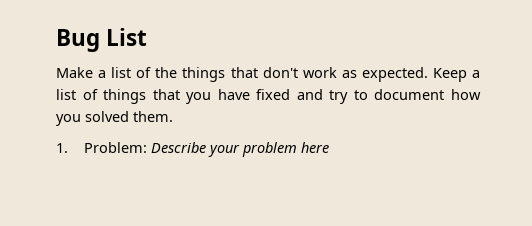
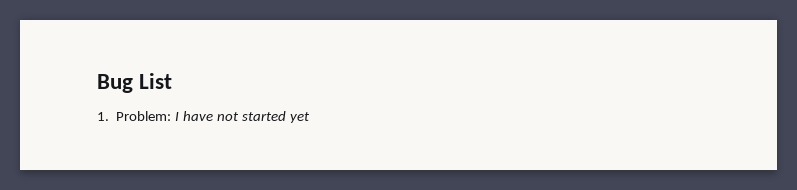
- Make a list of the things that don't work as expected. Keep a list of things that you have fixed and try to document how you solved them.
- 1. Problem: Describe your problem here
+ 1. Problem: I have not started yet

